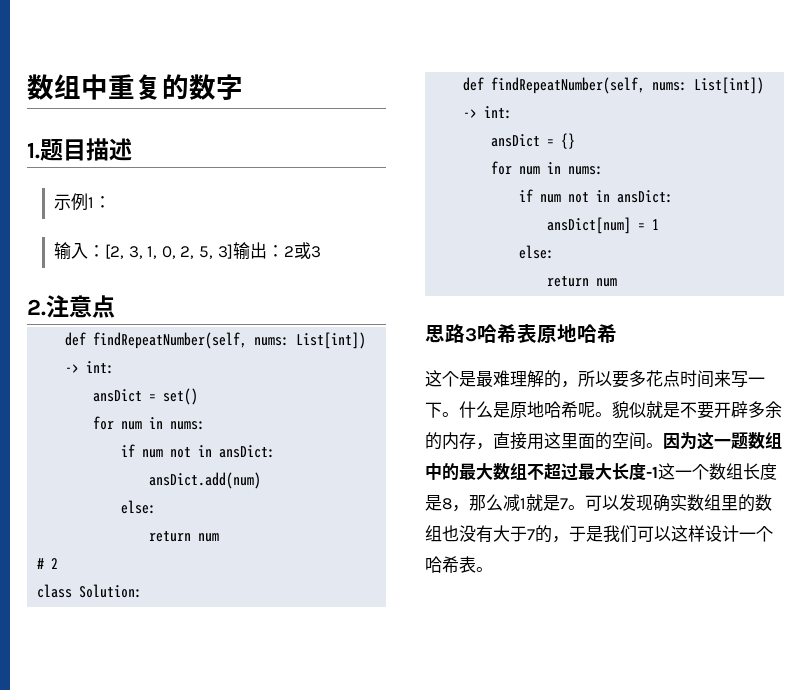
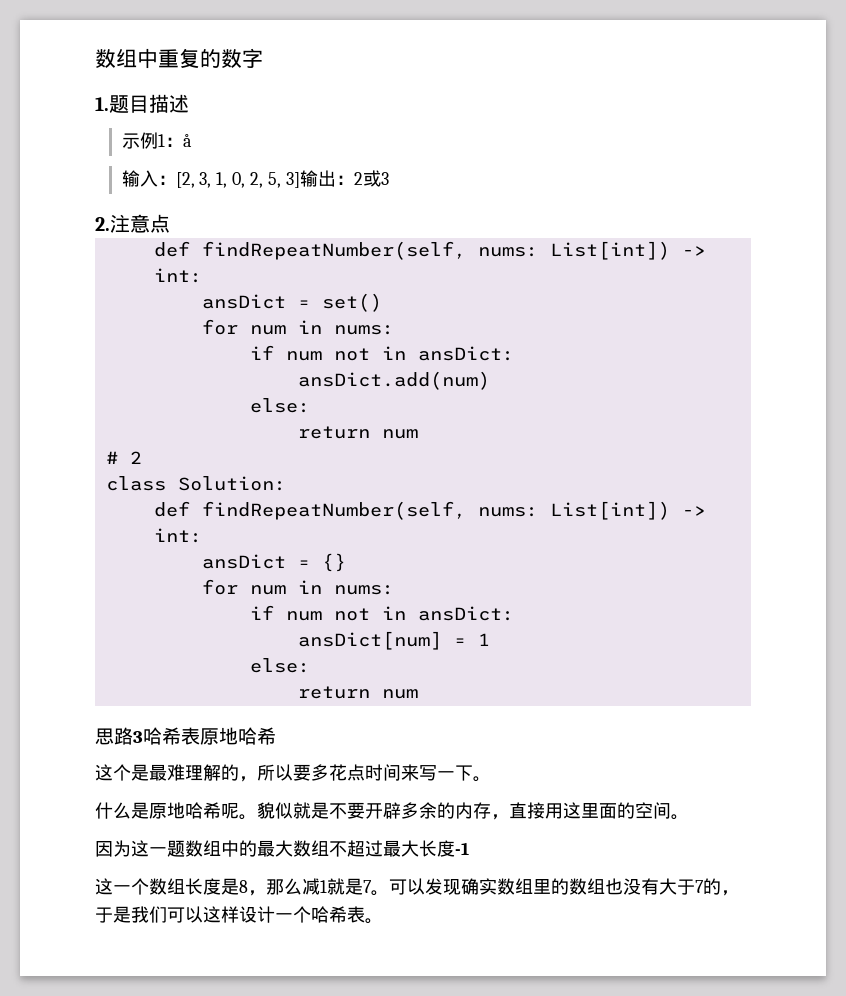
- 示例1：
+ 示例1：å
- 这个是最难理解的，所以要多花点时间来写一下。什么是原地哈希呢。
+ 这个是最难理解的，所以要多花点时间来写一下。
+ 什么是原地哈希呢。
- 貌似就是不要开辟多余的内存，直接用这里面的空间。因为这一题数组中的最大数组不超过最大长度-1这一个数组长度是8，那么减1就是7。
+ 貌似就是不要开辟多余的内存，直接用这里面的空间。
+ 因为这一题数组中的最大数组不超过最大长度-1
+ 这一个数组长度是8，那么减1就是7。

